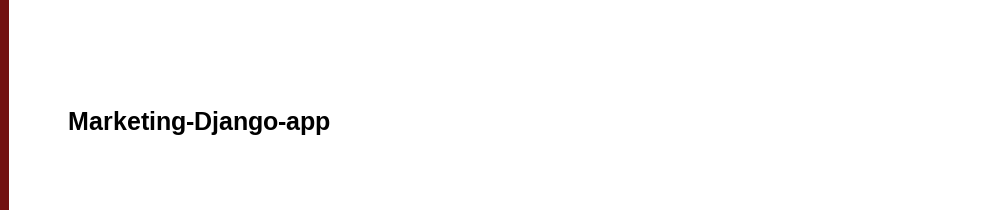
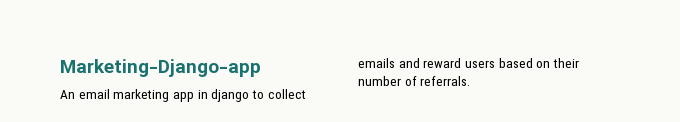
+ An email marketing app in django to collect emails and reward users based on their number of referrals.

